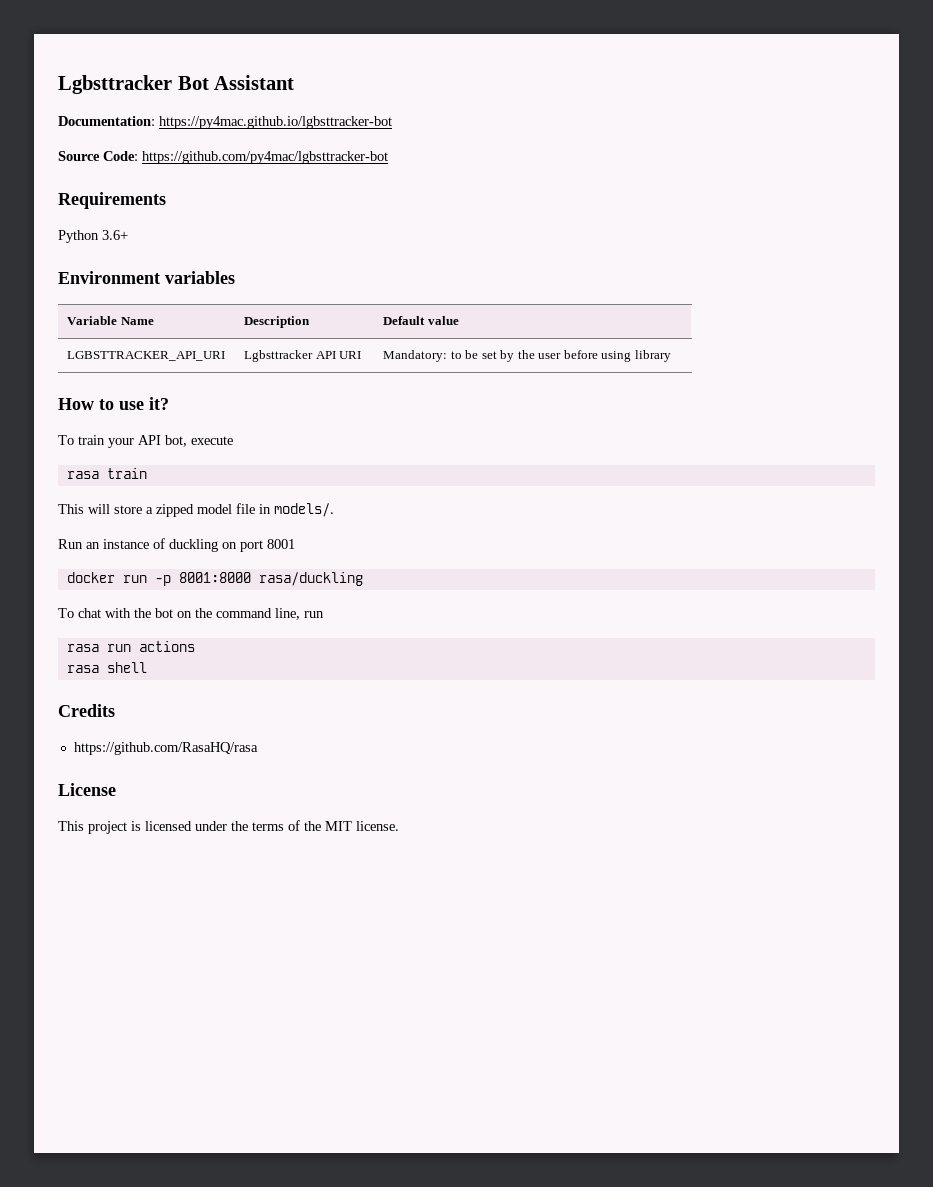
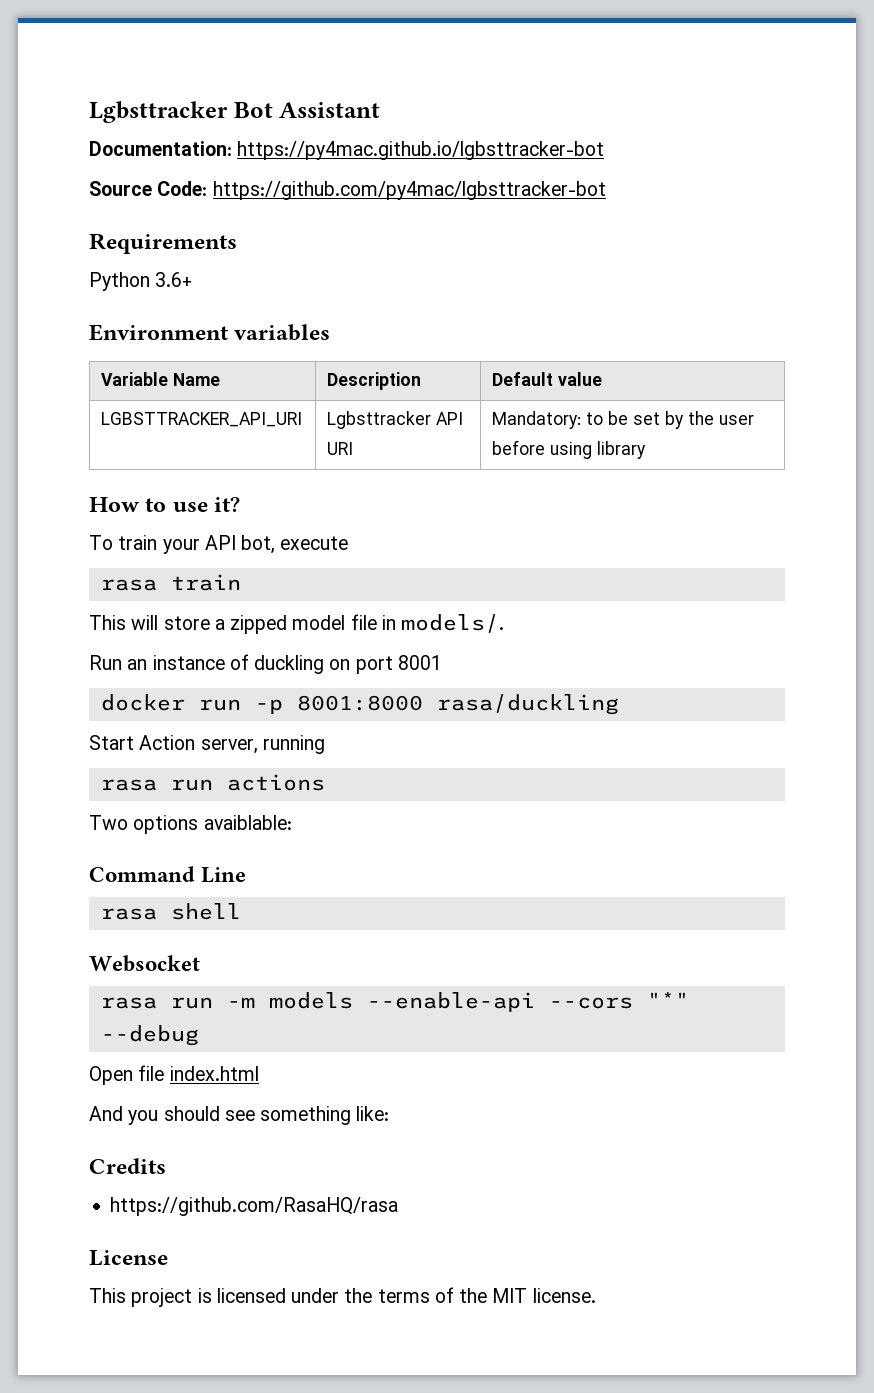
- To chat with the bot on the command line, run
+ Start Action server, running
  rasa run actions
+ Two options avaiblable:
+ Command Line
  rasa shell
+ Websocket
+ rasa run -m models --enable-api --cors "*" --debug
+ Open file index.html
+ And you should see something like:

